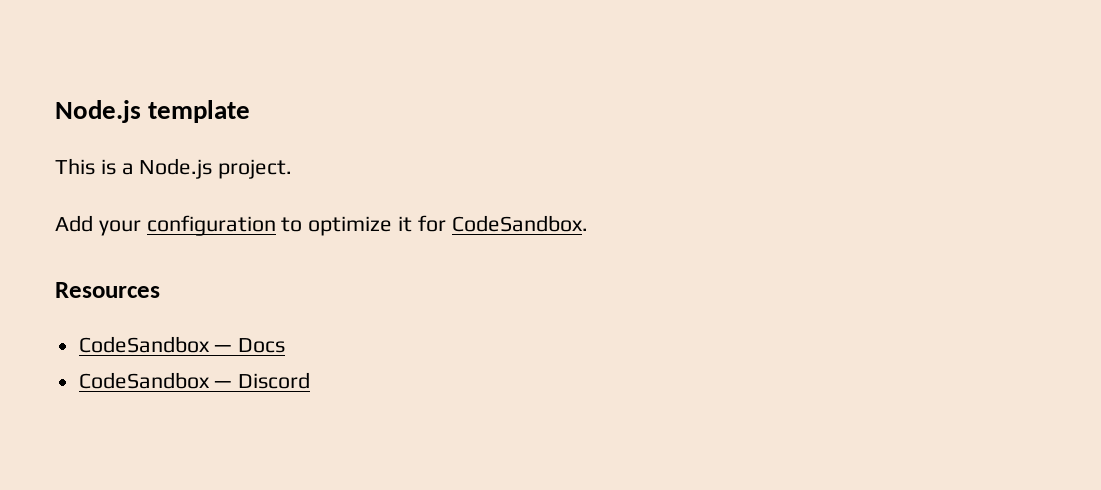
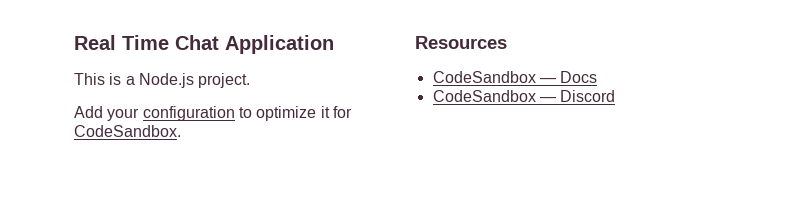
- Node.js template
+ Real Time Chat Application

